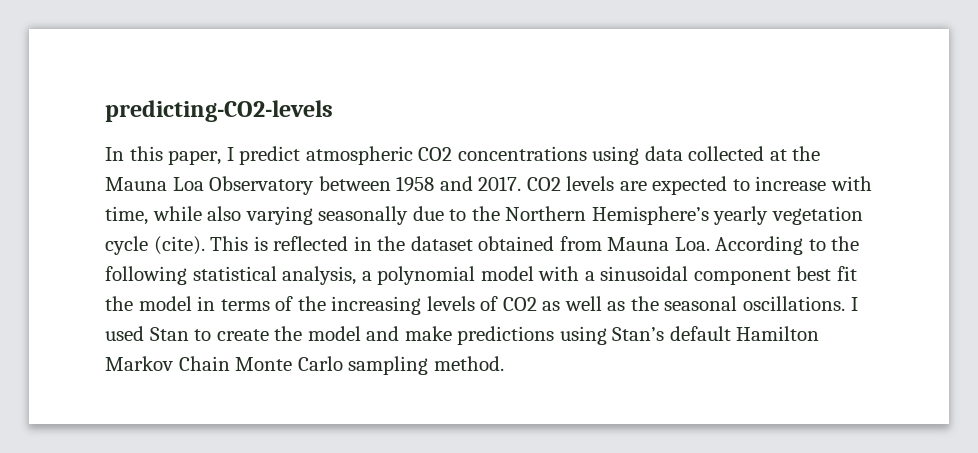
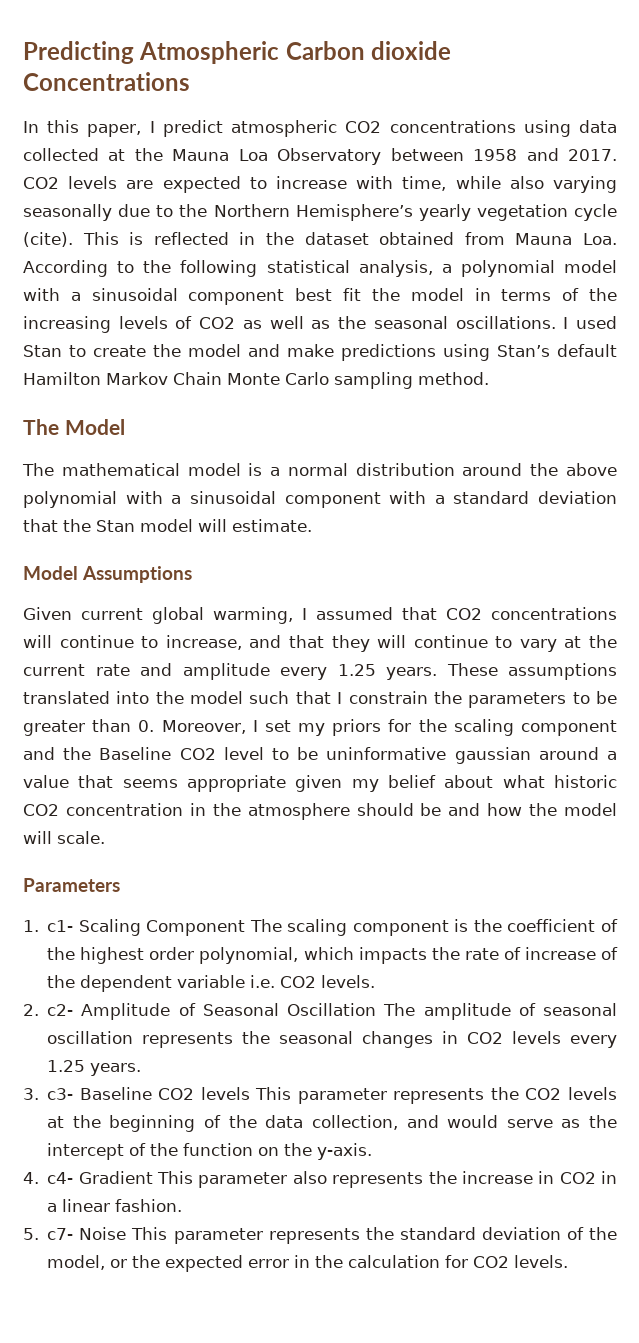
- predicting-CO2-levels
+ Predicting Atmospheric Carbon dioxide Concentrations
+ The Model
+ The mathematical model is a normal distribution around the above polynomial with a sinusoidal component with a standard deviation that the Stan model will estimate.
+ Model Assumptions
+ Given current global warming, I assumed that CO2 concentrations will continue to increase, and that they will continue to vary at the current rate and amplitude every 1.25 years. These assumptions translated into the model such that I constrain the parameters to be greater than 0. Moreover, I set my priors for the scaling component and the Baseline CO2 level to be uninformative gaussian around a value that seems appropriate given my belief about what historic CO2 concentration in the atmosphere should be and how the model will scale.
+ Parameters
+ 1. c1- Scaling Component The scaling component is the coefficient of the highest order polynomial, which impacts the rate of increase of the dependent variable i.e. CO2 levels.
+ 2. c2- Amplitude of Seasonal Oscillation The amplitude of seasonal oscillation represents the seasonal changes in CO2 levels every 1.25 years.
+ 3. c3- Baseline CO2 levels This parameter represents the CO2 levels at the beginning of the data collection, and would serve as the intercept of the function on the y-axis.
+ 4. c4- Gradient This parameter also represents the increase in CO2 in a linear fashion.
+ 5. c7- Noise This parameter represents the standard deviation of the model, or the expected error in the calculation for CO2 levels.

